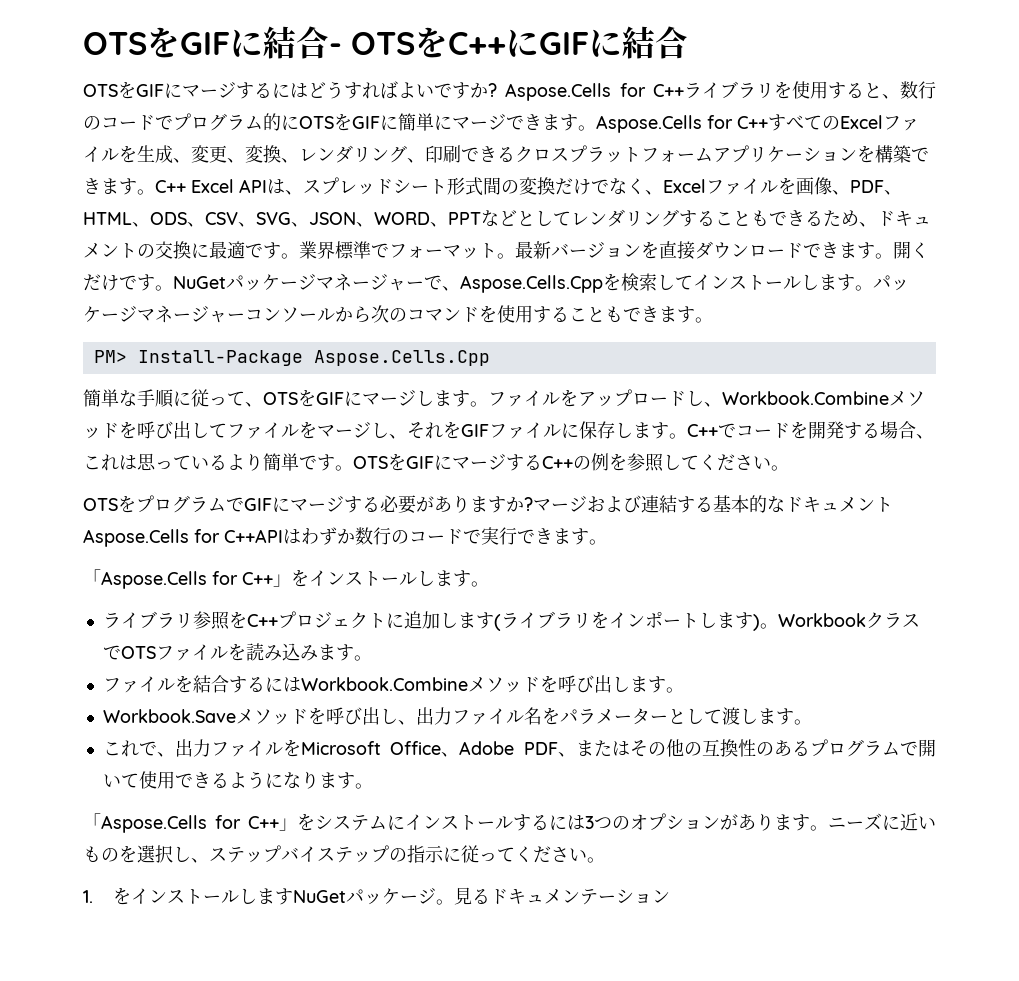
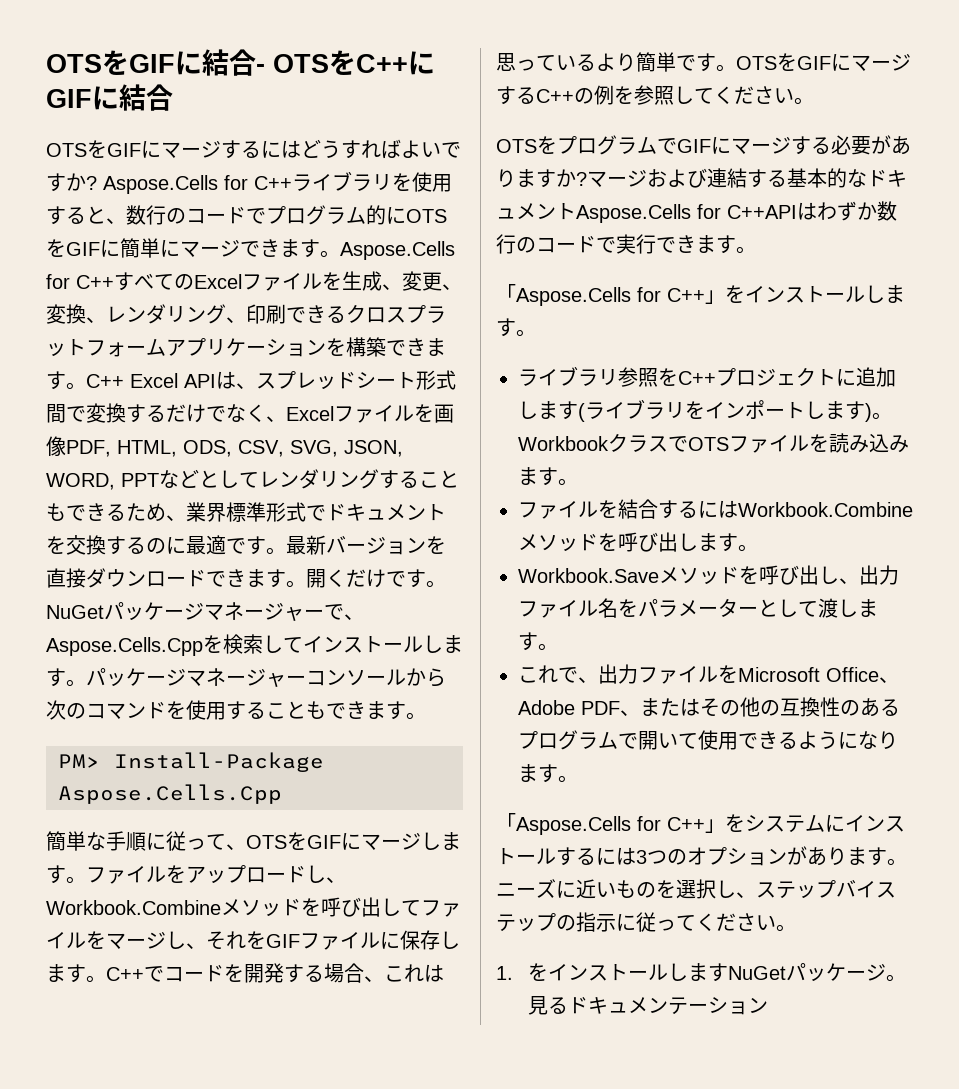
- C++ Excel APIは、スプレッドシート形式間の変換だけでなく、Excelファイルを画像、PDF、HTML、ODS、CSV、SVG、JSON、WORD、PPTなどとしてレンダリングすることもできるため、ドキュメントの交換に最適です。業界標準でフォーマット。
+ C++ Excel APIは、スプレッドシート形式間で変換するだけでなく、Excelファイルを画像PDF, HTML, ODS, CSV, SVG, JSON, WORD, PPTなどとしてレンダリングすることもできるため、業界標準形式でドキュメントを交換するのに最適です。

